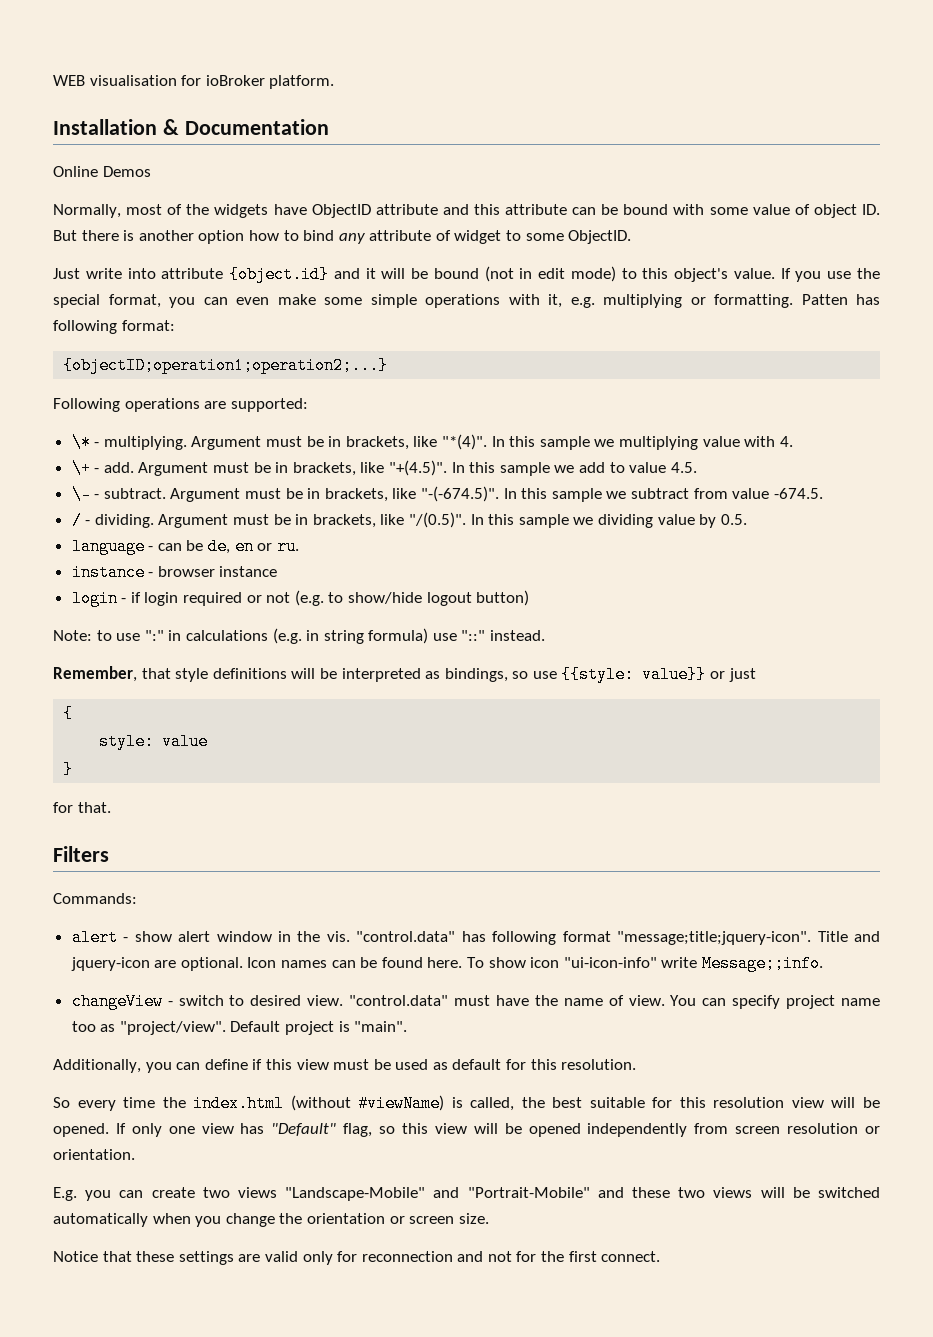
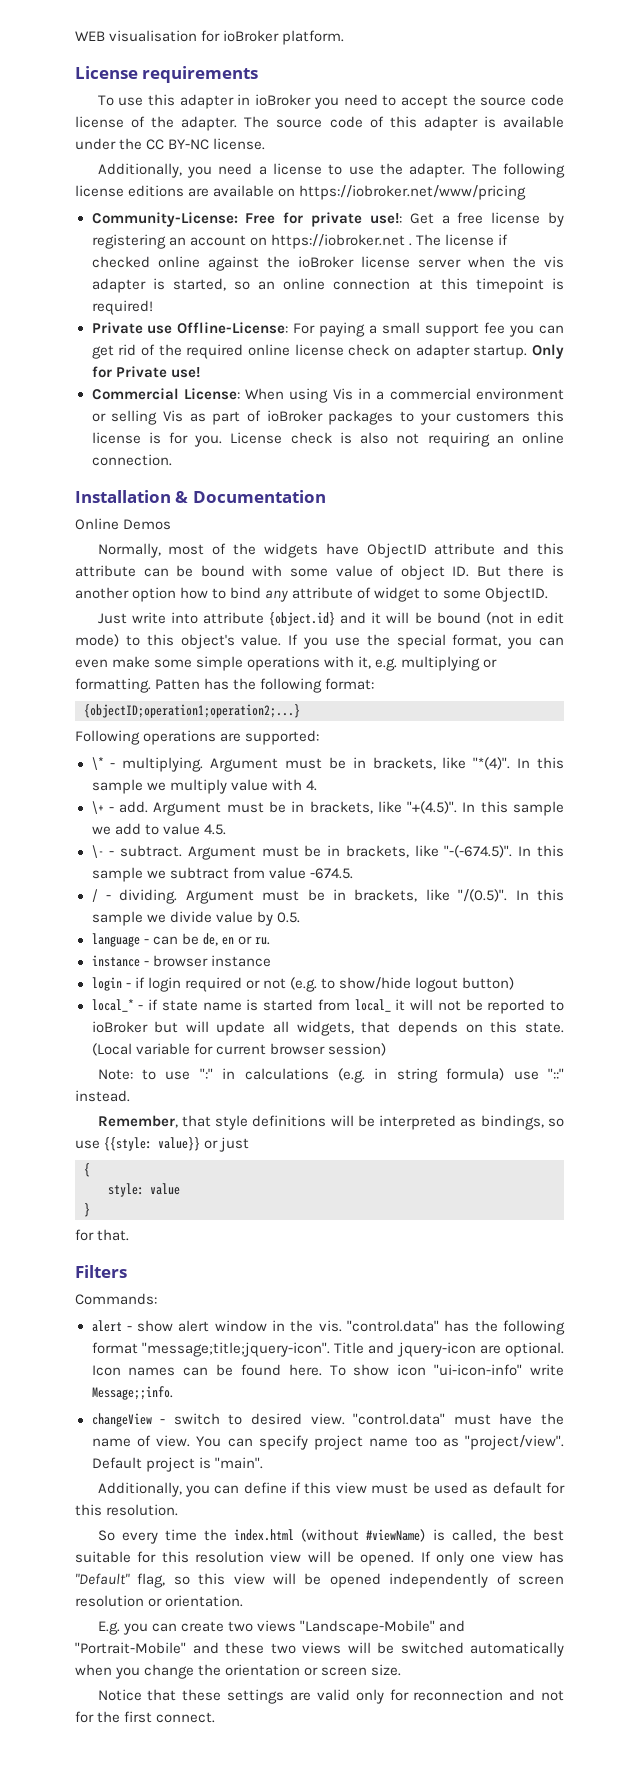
+ License requirements
+ To use this adapter in ioBroker you need to accept the source code license of the adapter. The source code of this adapter is available under the CC BY-NC license.
+ Additionally, you need a license to use the adapter. The following license editions are available on https://iobroker.net/www/pricing
+ Community-License: Free for private use!: Get a free license by registering an account on https://iobroker.net . The license if checked online against the ioBroker license server when the vis adapter is started, so an online connection at this timepoint is required!
+ Private use Offline-License: For paying a small support fee you can get rid of the required online license check on adapter startup. Only for Private use!
+ Commercial License: When using Vis in a commercial environment or selling Vis as part of ioBroker packages to your customers this license is for you. License check is also not requiring an online connection.
- Patten has following format:
+ Patten has the following format:
- In this sample we multiplying value with 4.
+ In this sample we multiply value with 4.
- Argument must be in brackets, like "/(0.5)". In this sample we dividing value by 0.5.
+ Argument must be in brackets, like "/(0.5)". In this sample we divide value by 0.5.
+ local_* - if state name is started from local_ it will not be reported to ioBroker but will update all widgets, that depends on this state. (Local variable for current browser session)
- "control.data" has following format "message;title;jquery-icon".
+ "control.data" has the following format "message;title;jquery-icon".
- If only one view has "Default" flag, so this view will be opened independently from screen resolution or orientation.
+ If only one view has "Default" flag, so this view will be opened independently of screen resolution or orientation.

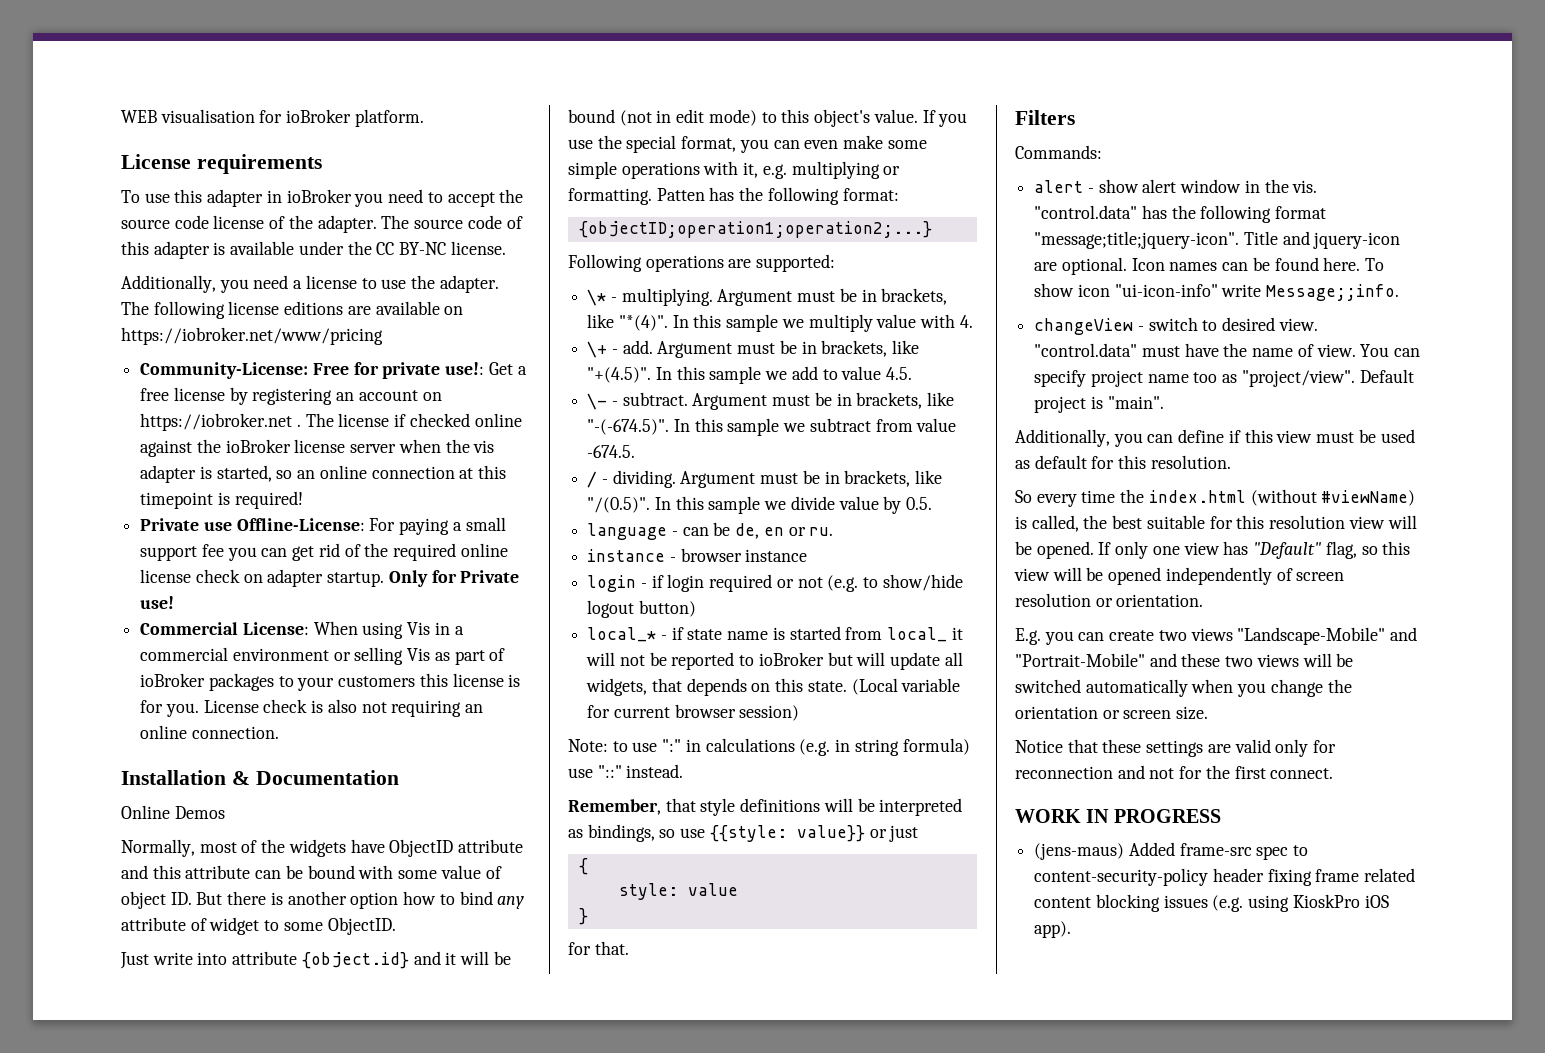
+ WORK IN PROGRESS
+ (jens-maus) Added frame-src spec to content-security-policy header fixing frame related content blocking issues (e.g. using KioskPro iOS app).

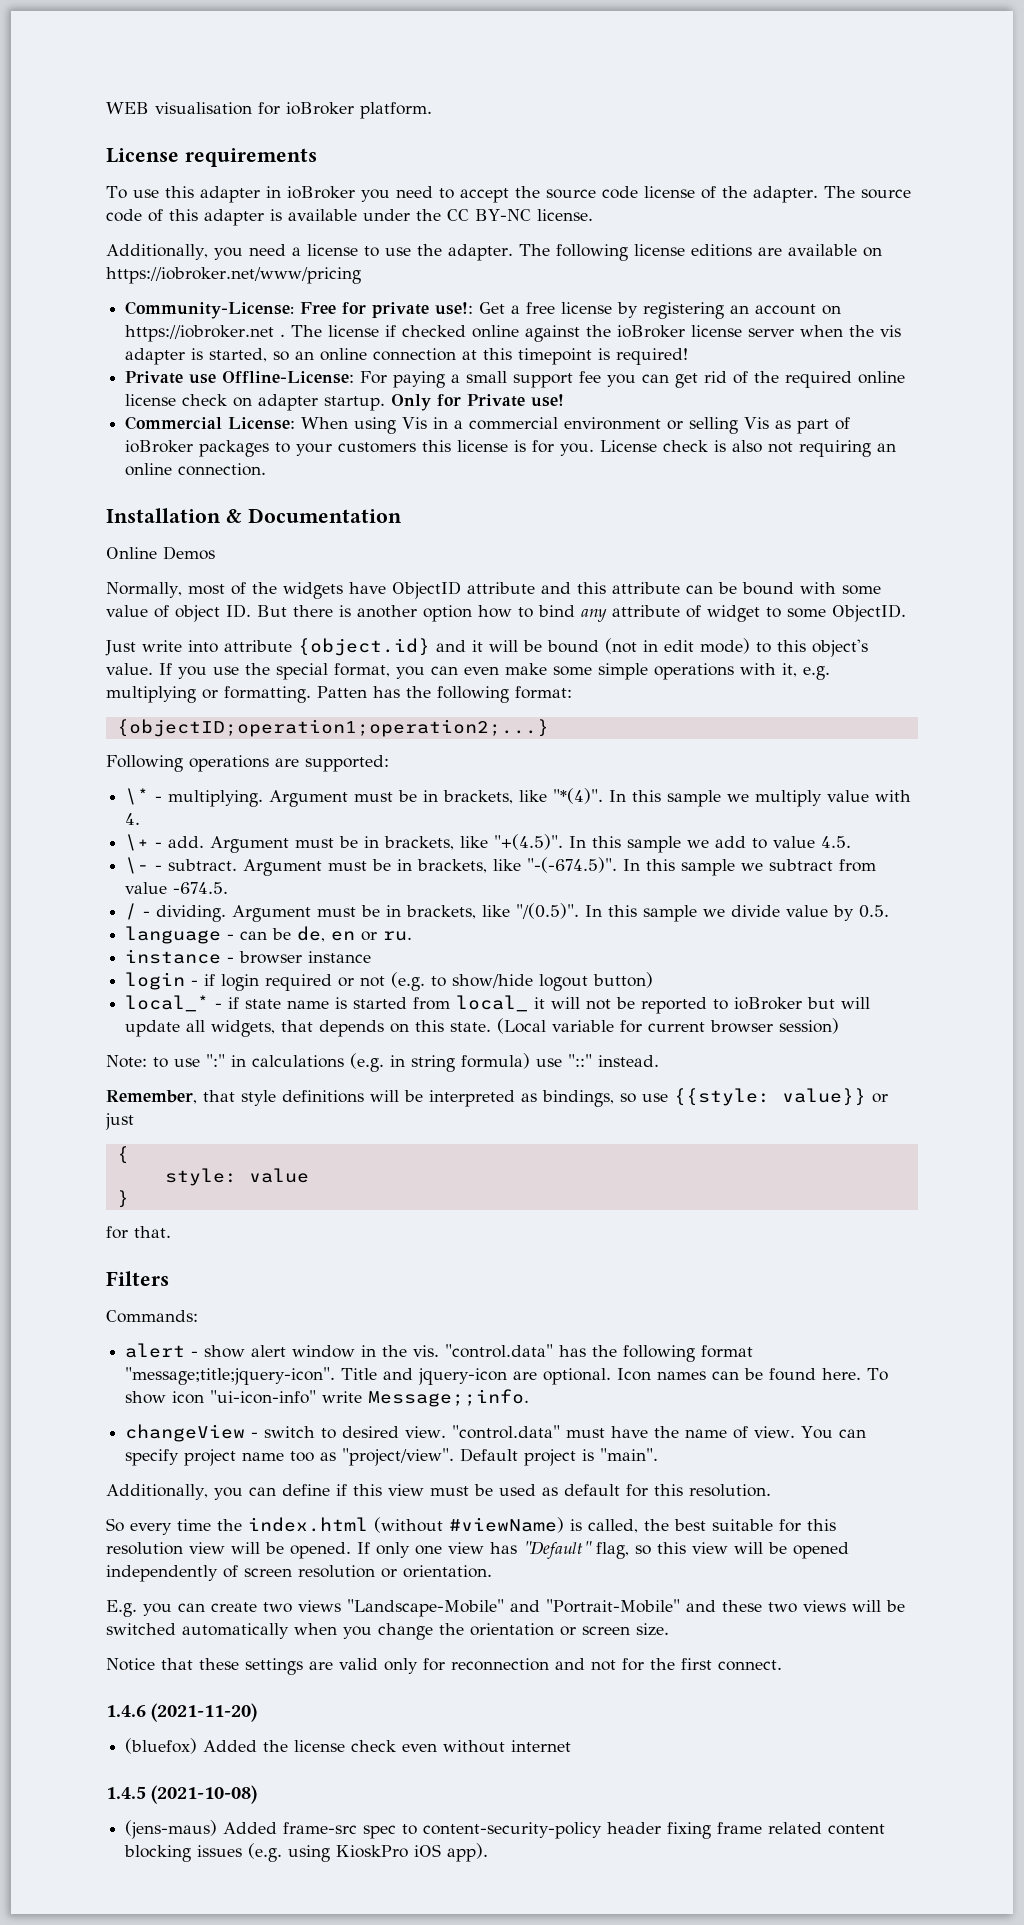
- WORK IN PROGRESS
+ 1.4.6 (2021-11-20)
+ (bluefox) Added the license check even without internet
+ 1.4.5 (2021-10-08)

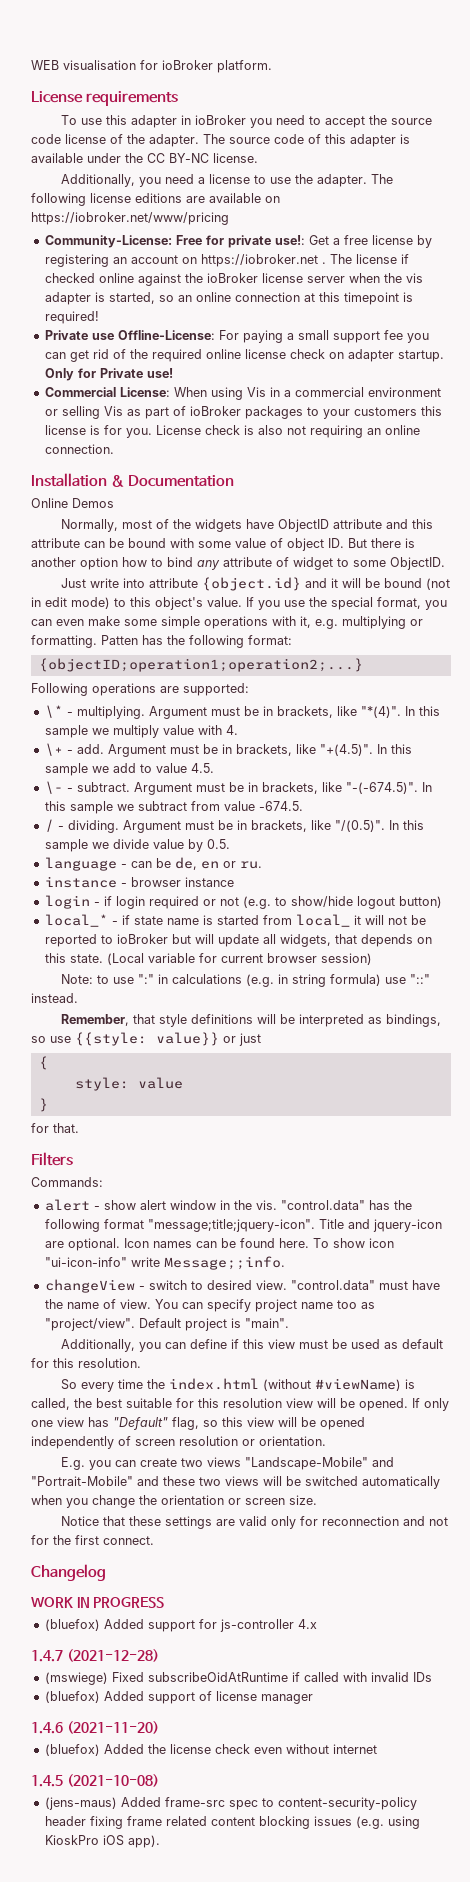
+ Changelog
+ WORK IN PROGRESS
+ (bluefox) Added support for js-controller 4.x
+ 1.4.7 (2021-12-28)
+ (mswiege) Fixed subscribeOidAtRuntime if called with invalid IDs
+ (bluefox) Added support of license manager

